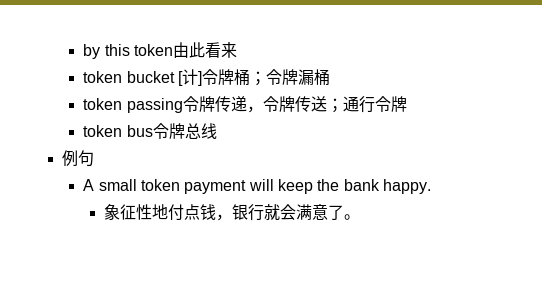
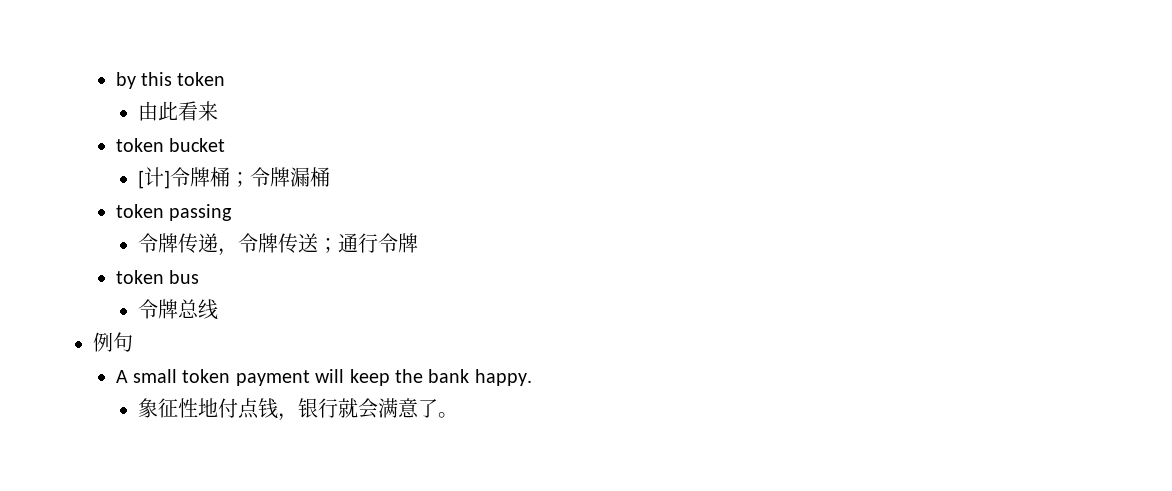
- by this token由此看来
+ by this token
+ 由此看来
- token bucket [计]令牌桶；令牌漏桶
+ token bucket
+ [计]令牌桶；令牌漏桶
- token passing令牌传递，令牌传送；通行令牌
+ token passing
+ 令牌传递，令牌传送；通行令牌
- token bus令牌总线
+ token bus
+ 令牌总线

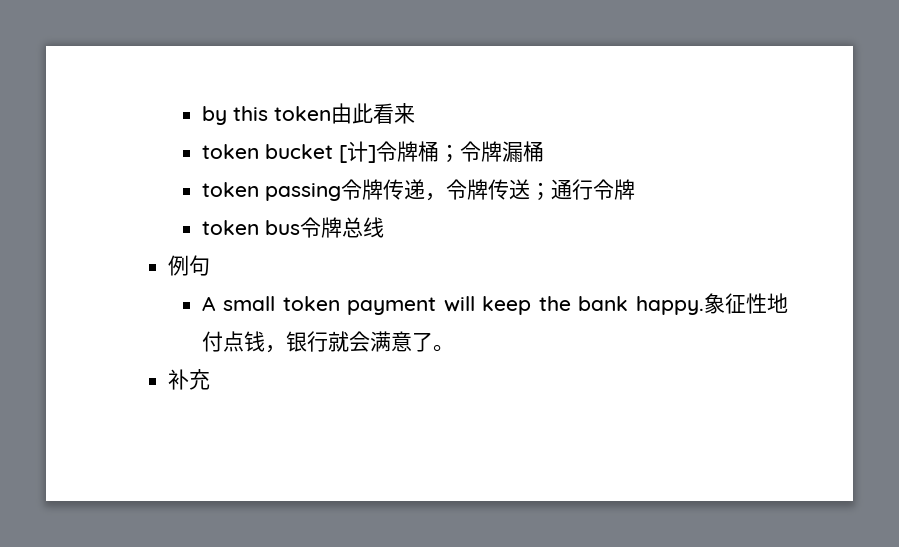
- by this token
- 由此看来
+ by this token由此看来
- token bucket
- [计]令牌桶；令牌漏桶
+ token bucket [计]令牌桶；令牌漏桶
- token passing
- 令牌传递，令牌传送；通行令牌
+ token passing令牌传递，令牌传送；通行令牌
- token bus
- 令牌总线
+ token bus令牌总线
- A small token payment will keep the bank happy.
- 象征性地付点钱，银行就会满意了。
+ A small token payment will keep the bank happy.象征性地付点钱，银行就会满意了。
+ 补充

